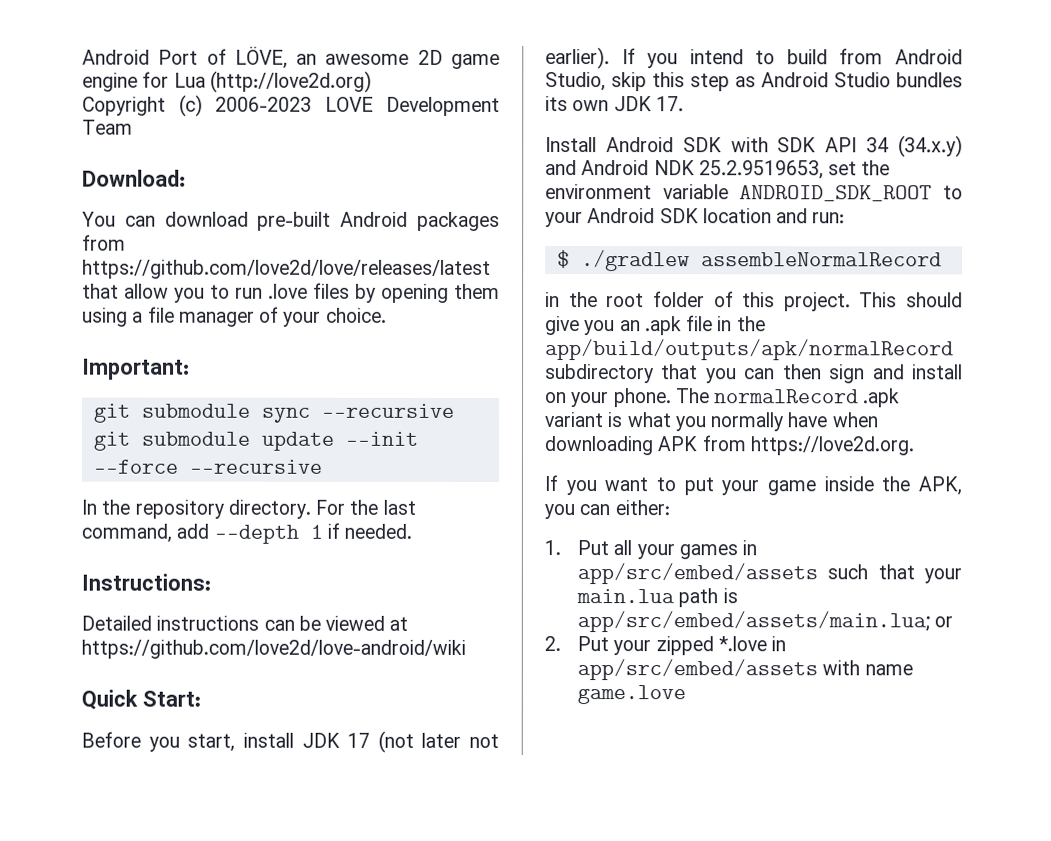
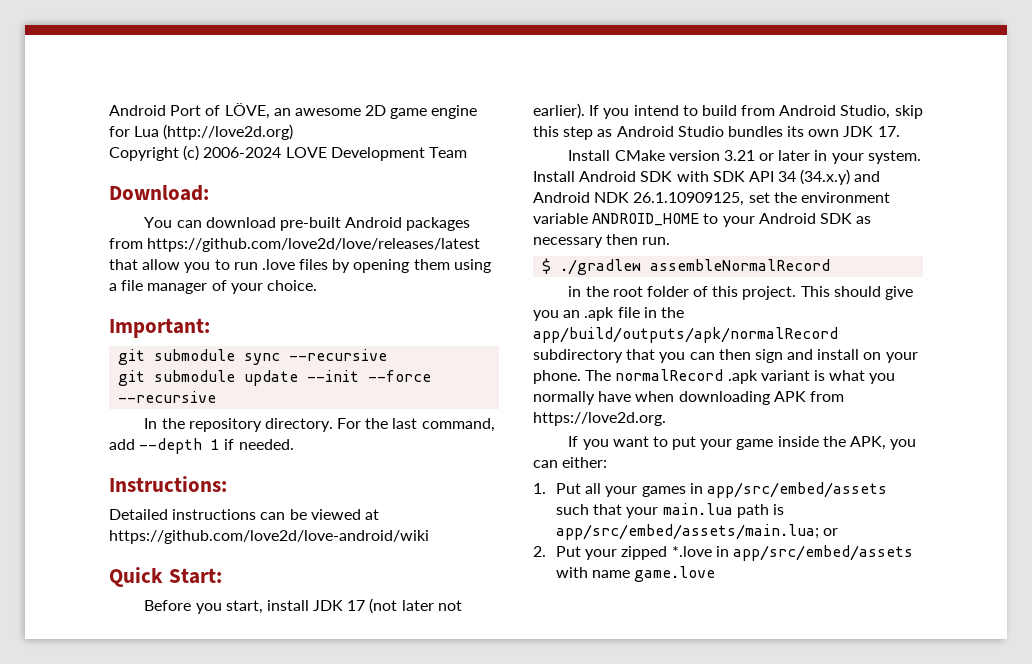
- Copyright (c) 2006-2023 LOVE Development Team
+ Copyright (c) 2006-2024 LOVE Development Team
- Install Android SDK with SDK API 34 (34.x.y) and Android NDK 25.2.9519653, set the environment variable ANDROID_SDK_ROOT to your Android SDK location and run:
+ Install CMake version 3.21 or later in your system. Install Android SDK with SDK API 34 (34.x.y) and Android NDK 26.1.10909125, set the environment variable ANDROID_HOME to your Android SDK as necessary then run.

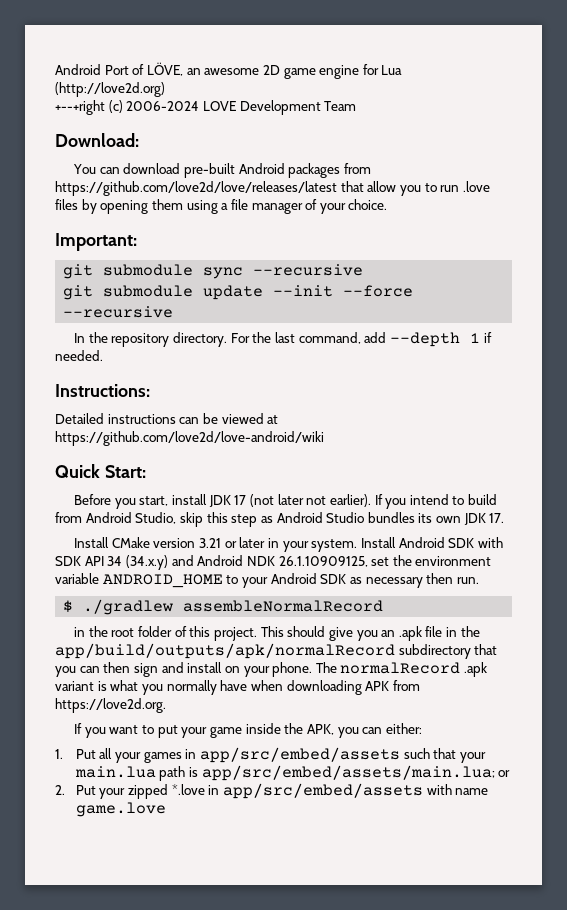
- Copyright (c) 2006-2024 LOVE Development Team
+ +--+right (c) 2006-2024 LOVE Development Team

